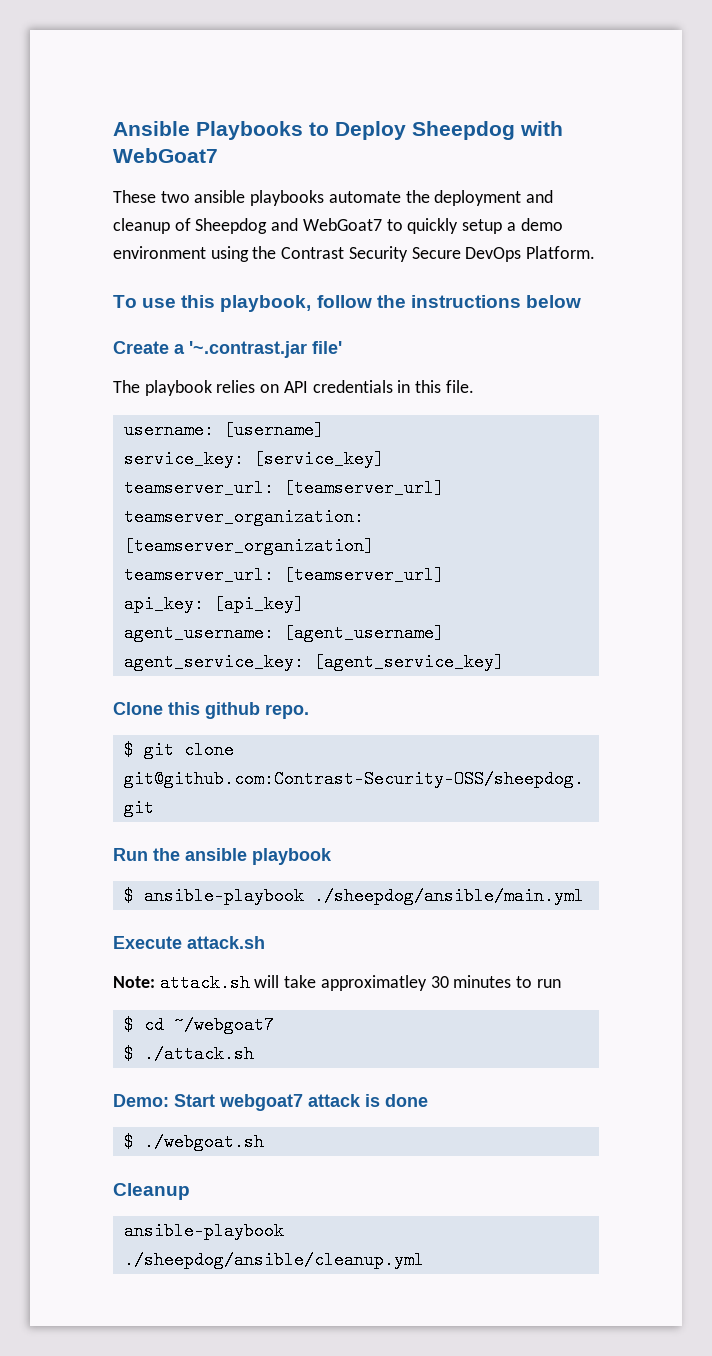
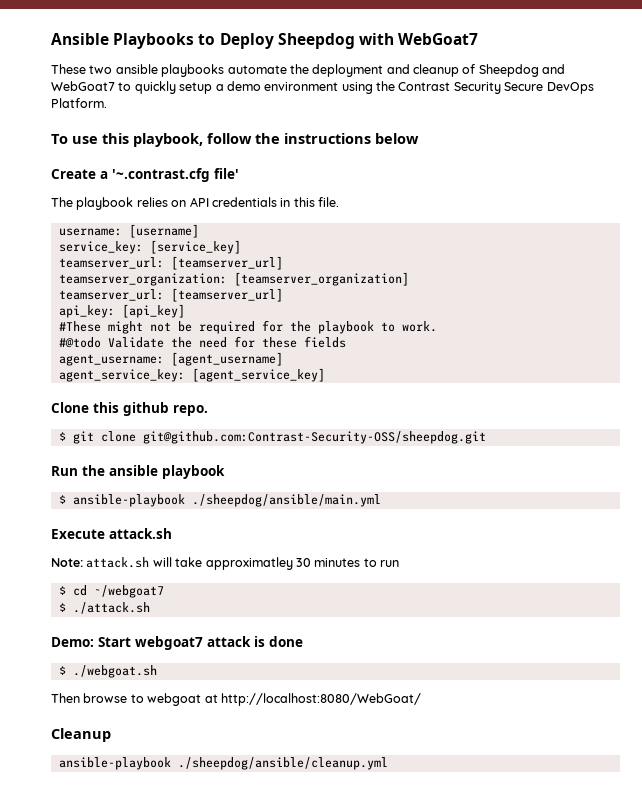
- Create a '~.contrast.jar file'
+ Create a '~.contrast.cfg file'
+ #These might not be required for the playbook to work.
+ #@todo Validate the need for these fields
+ Then browse to webgoat at http://localhost:8080/WebGoat/

